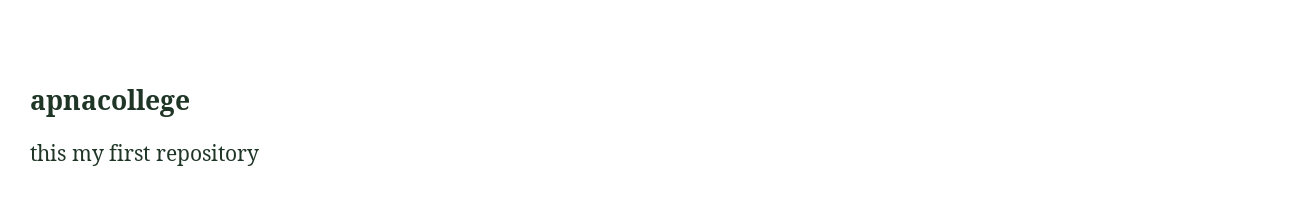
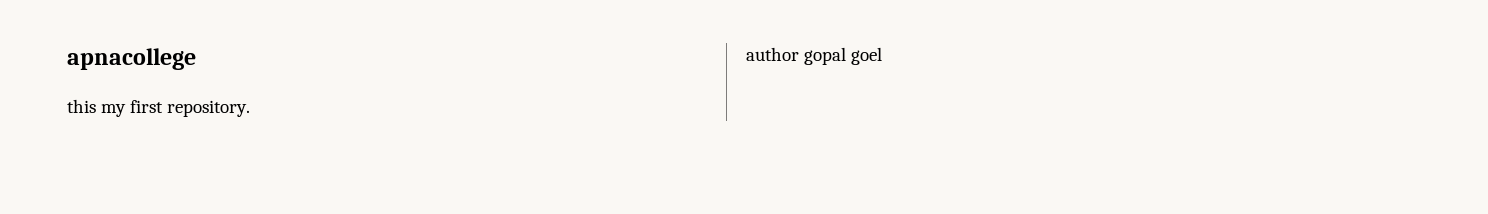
- this my first repository
+ this my first repository.
+ author gopal goel

